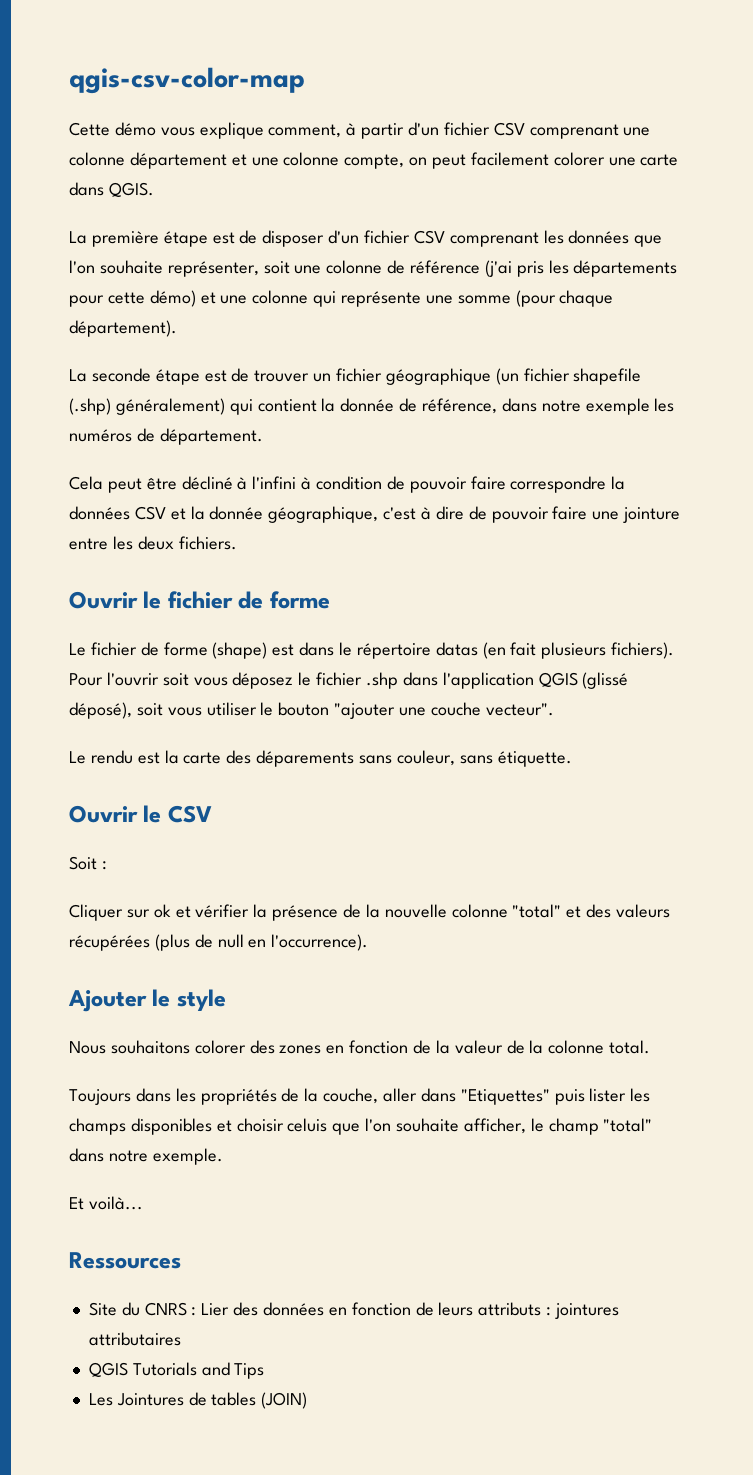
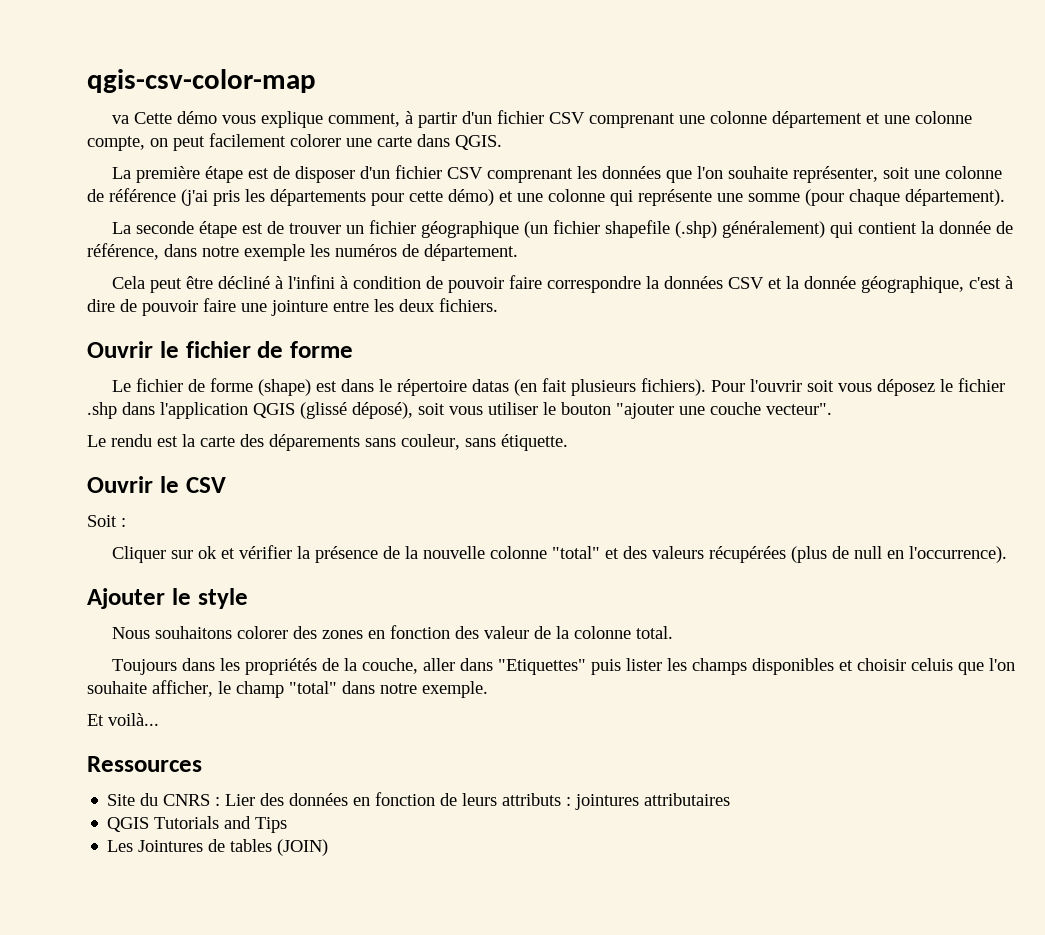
- Cette démo vous explique comment, à partir d'un fichier CSV comprenant une colonne département et une colonne compte, on peut facilement colorer une carte dans QGIS.
+ va Cette démo vous explique comment, à partir d'un fichier CSV comprenant une colonne département et une colonne compte, on peut facilement colorer une carte dans QGIS.
- Nous souhaitons colorer des zones en fonction de la valeur de la colonne total.
+ Nous souhaitons colorer des zones en fonction des valeur de la colonne total.

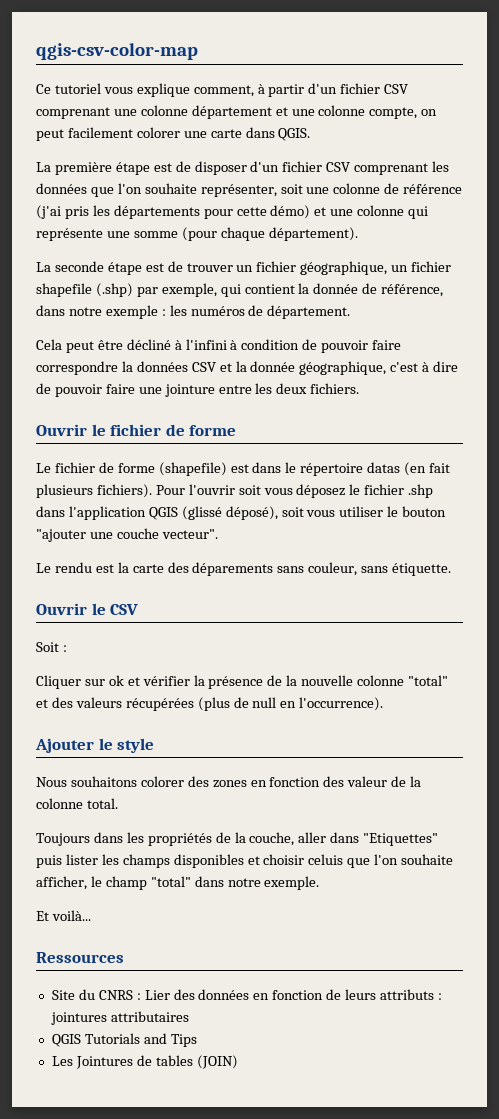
- va Cette démo vous explique comment, à partir d'un fichier CSV comprenant une colonne département et une colonne compte, on peut facilement colorer une carte dans QGIS.
+ Ce tutoriel vous explique comment, à partir d'un fichier CSV comprenant une colonne département et une colonne compte, on peut facilement colorer une carte dans QGIS.
- La seconde étape est de trouver un fichier géographique (un fichier shapefile (.shp) généralement) qui contient la donnée de référence, dans notre exemple les numéros de département.
+ La seconde étape est de trouver un fichier géographique, un fichier shapefile (.shp) par exemple, qui contient la donnée de référence, dans notre exemple : les numéros de département.
- Le fichier de forme (shape) est dans le répertoire datas (en fait plusieurs fichiers).
+ Le fichier de forme (shapefile) est dans le répertoire datas (en fait plusieurs fichiers).

